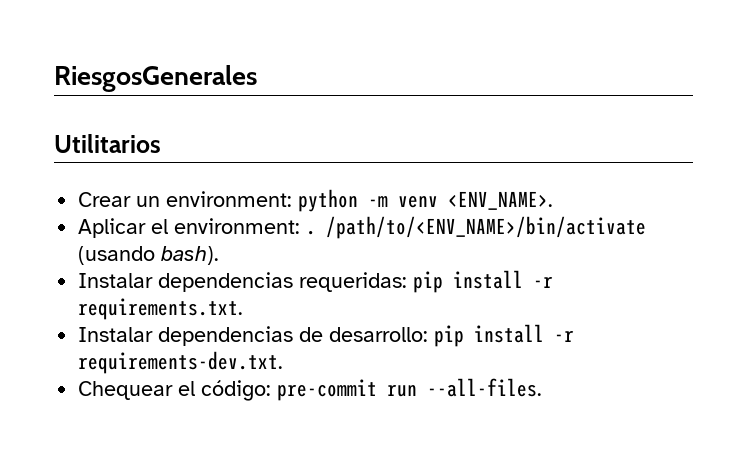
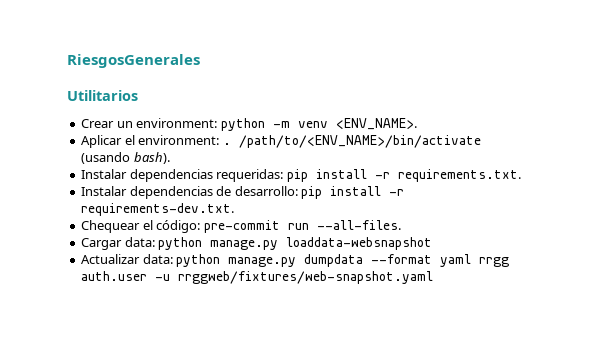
+ Cargar data: python manage.py loaddata-websnapshot
+ Actualizar data: python manage.py dumpdata --format yaml rrgg auth.user -u rrggweb/fixtures/web-snapshot.yaml

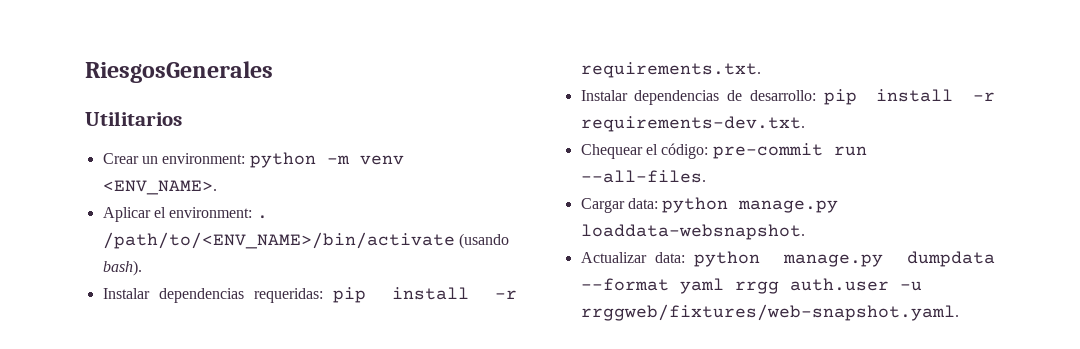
- Cargar data: python manage.py loaddata-websnapshot
+ Cargar data: python manage.py loaddata-websnapshot.
- Actualizar data: python manage.py dumpdata --format yaml rrgg auth.user -u rrggweb/fixtures/web-snapshot.yaml
+ Actualizar data: python manage.py dumpdata --format yaml rrgg auth.user -u rrggweb/fixtures/web-snapshot.yaml.

